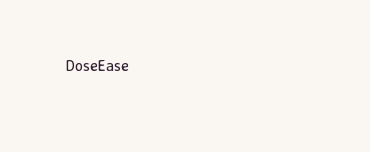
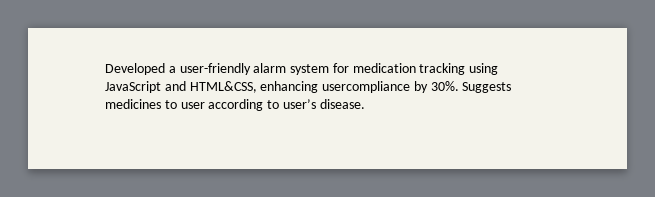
- DoseEase
+ Developed a user-friendly alarm system for medication tracking using JavaScript and HTML&CSS, enhancing usercompliance by 30%. Suggests medicines to user according to user’s disease.

